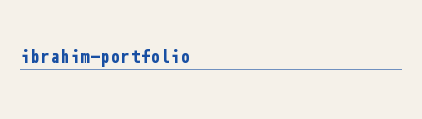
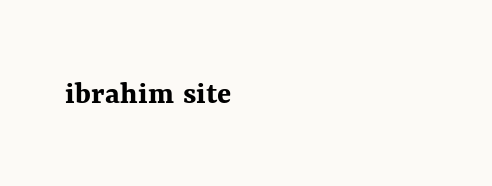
- ibrahim-portfolio
+ ibrahim site

